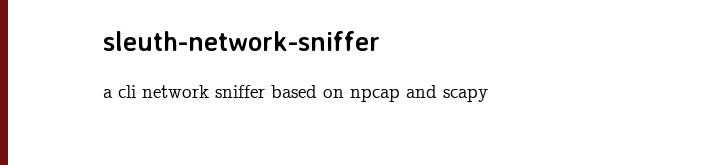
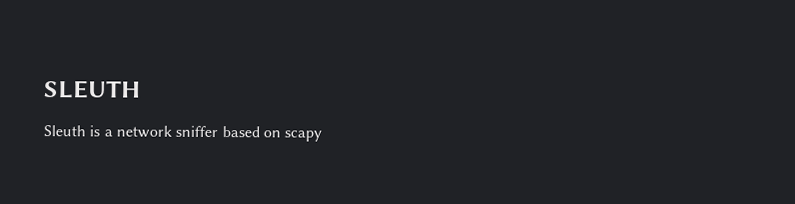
- sleuth-network-sniffer
- a cli network sniffer based on npcap and scapy
+ SLEUTH
+ Sleuth is a network sniffer based on scapy

